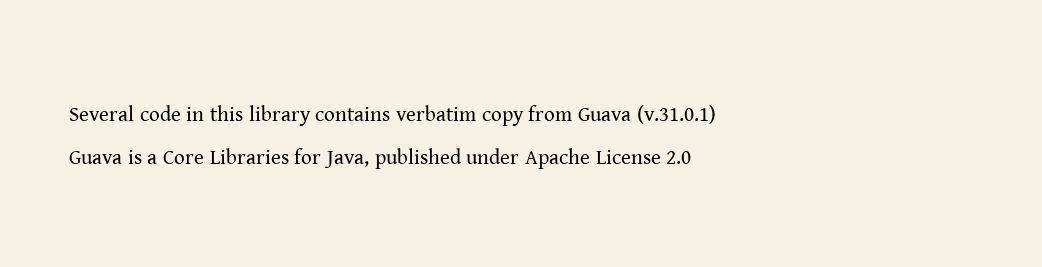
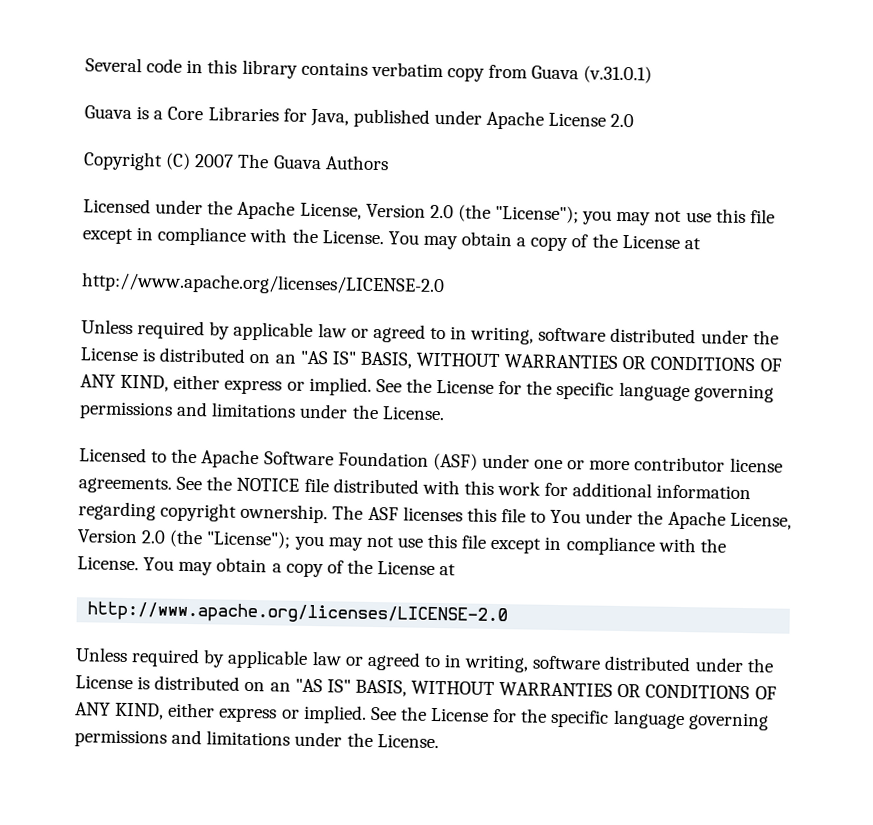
+ Copyright (C) 2007 The Guava Authors
+ Licensed under the Apache License, Version 2.0 (the "License"); you may not use this file except in compliance with the License. You may obtain a copy of the License at
+ http://www.apache.org/licenses/LICENSE-2.0
+ Unless required by applicable law or agreed to in writing, software distributed under the License is distributed on an "AS IS" BASIS, WITHOUT WARRANTIES OR CONDITIONS OF ANY KIND, either express or implied. See the License for the specific language governing permissions and limitations under the License.
+ Licensed to the Apache Software Foundation (ASF) under one or more contributor license agreements. See the NOTICE file distributed with this work for additional information regarding copyright ownership. The ASF licenses this file to You under the Apache License, Version 2.0 (the "License"); you may not use this file except in compliance with the License. You may obtain a copy of the License at
+ http://www.apache.org/licenses/LICENSE-2.0
+ Unless required by applicable law or agreed to in writing, software distributed under the License is distributed on an "AS IS" BASIS, WITHOUT WARRANTIES OR CONDITIONS OF ANY KIND, either express or implied. See the License for the specific language governing permissions and limitations under the License.

